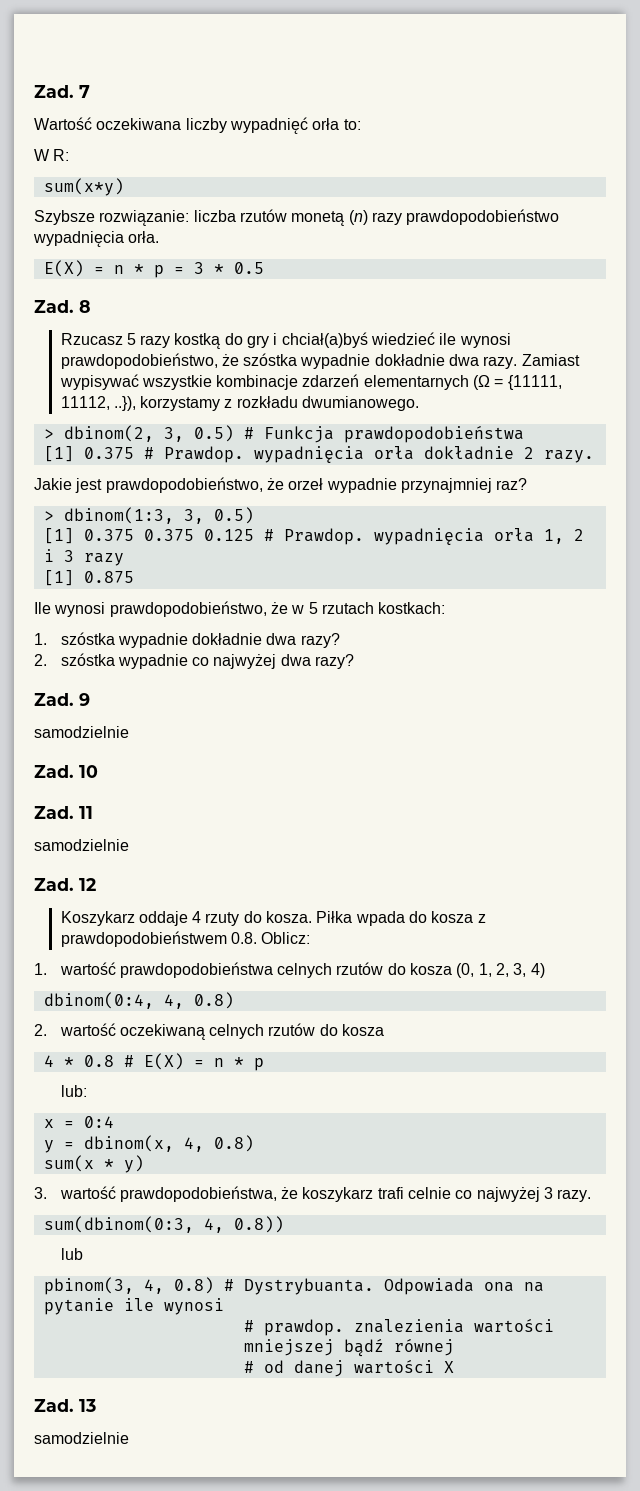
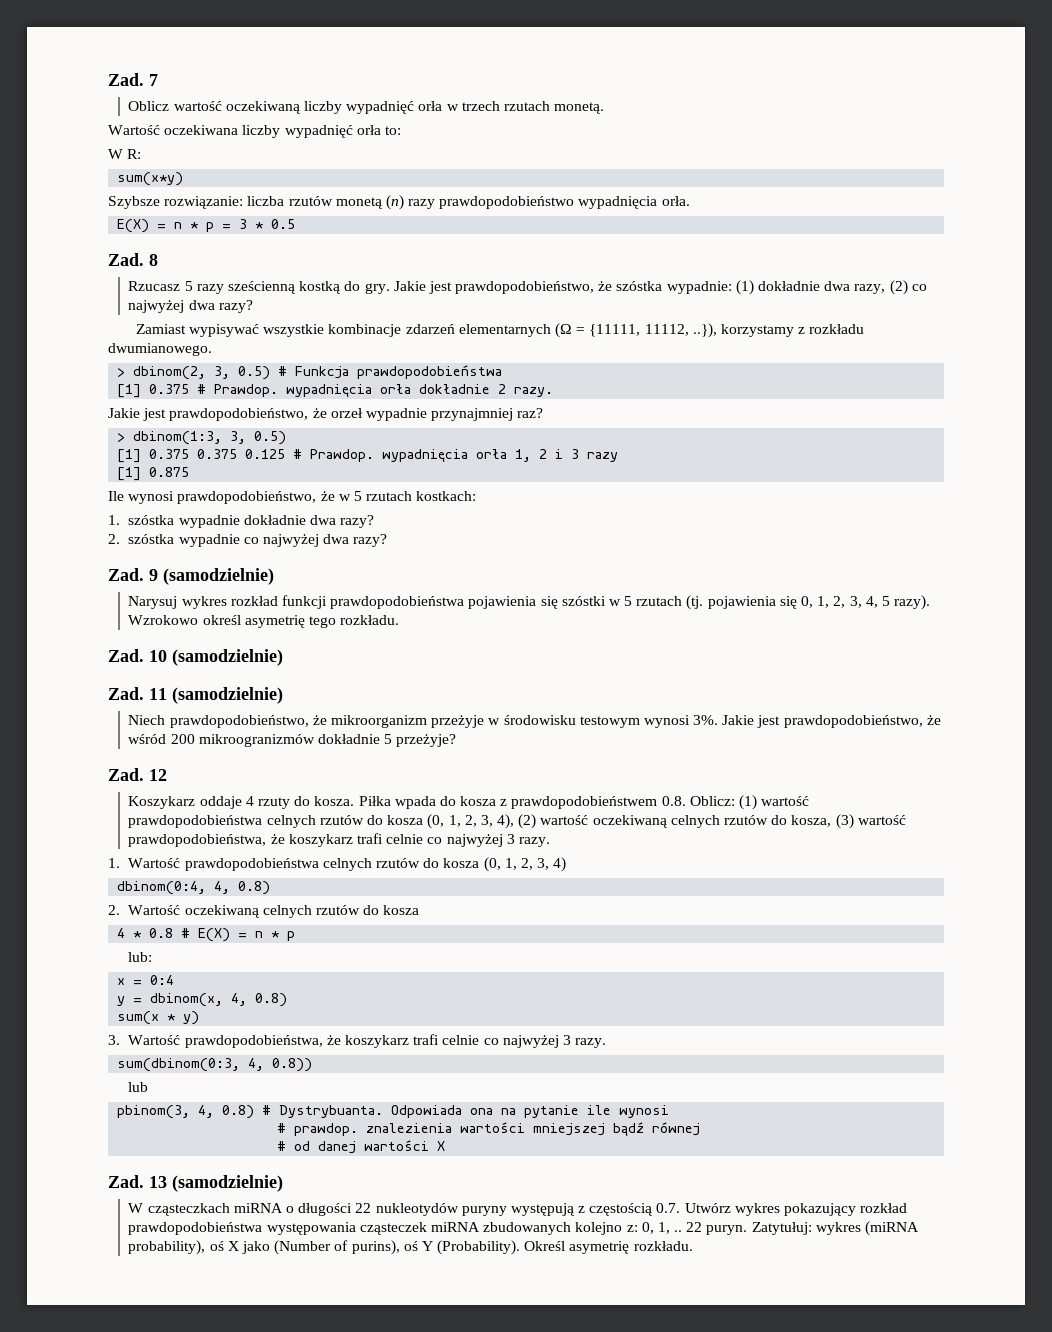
+ Oblicz wartość oczekiwaną liczby wypadnięć orła w trzech rzutach monetą.
- Rzucasz 5 razy kostką do gry i chciał(a)byś wiedzieć ile wynosi prawdopodobieństwo, że szóstka wypadnie dokładnie dwa razy. Zamiast wypisywać wszystkie kombinacje zdarzeń elementarnych (Ω = {11111, 11112, ..}), korzystamy z rozkładu dwumianowego.
+ Rzucasz 5 razy sześcienną kostką do gry. Jakie jest prawdopodobieństwo, że szóstka wypadnie: (1) dokładnie dwa razy, (2) co najwyżej dwa razy?
+ Zamiast wypisywać wszystkie kombinacje zdarzeń elementarnych (Ω = {11111, 11112, ..}), korzystamy z rozkładu dwumianowego.
- Zad. 9
- samodzielnie
+ Zad. 9 (samodzielnie)
+ Narysuj wykres rozkład funkcji prawdopodobieństwa pojawienia się szóstki w 5 rzutach (tj. pojawienia się 0, 1, 2, 3, 4, 5 razy). Wzrokowo określ asymetrię tego rozkładu.
- Zad. 10
+ Zad. 10 (samodzielnie)
- Zad. 11
- samodzielnie
+ Zad. 11 (samodzielnie)
+ Niech prawdopodobieństwo, że mikroorganizm przeżyje w środowisku testowym wynosi 3%. Jakie jest prawdopodobieństwo, że wśród 200 mikroogranizmów dokładnie 5 przeżyje?
- Piłka wpada do kosza z prawdopodobieństwem 0.8. Oblicz:
- 1. wartość prawdopodobieństwa celnych rzutów do kosza (0, 1, 2, 3, 4)
+ Piłka wpada do kosza z prawdopodobieństwem 0.8. Oblicz: (1) wartość prawdopodobieństwa celnych rzutów do kosza (0, 1, 2, 3, 4), (2) wartość oczekiwaną celnych rzutów do kosza, (3) wartość prawdopodobieństwa, że koszykarz trafi celnie co najwyżej 3 razy.
+ 1. Wartość prawdopodobieństwa celnych rzutów do kosza (0, 1, 2, 3, 4)
- 2. wartość oczekiwaną celnych rzutów do kosza
+ 2. Wartość oczekiwaną celnych rzutów do kosza
- 3. wartość prawdopodobieństwa, że koszykarz trafi celnie co najwyżej 3 razy.
+ 3. Wartość prawdopodobieństwa, że koszykarz trafi celnie co najwyżej 3 razy.
- Zad. 13
- samodzielnie
+ Zad. 13 (samodzielnie)
+ W cząsteczkach miRNA o długości 22 nukleotydów puryny występują z częstością 0.7. Utwórz wykres pokazujący rozkład prawdopodobieństwa występowania cząsteczek miRNA zbudowanych kolejno z: 0, 1, .. 22 puryn. Zatytułuj: wykres (miRNA probability), oś X jako (Number of purins), oś Y (Probability). Określ asymetrię rozkładu.

